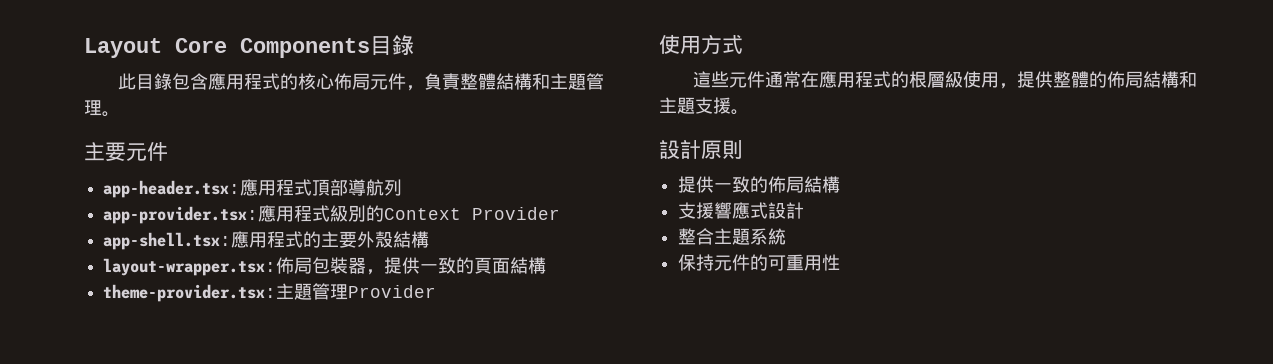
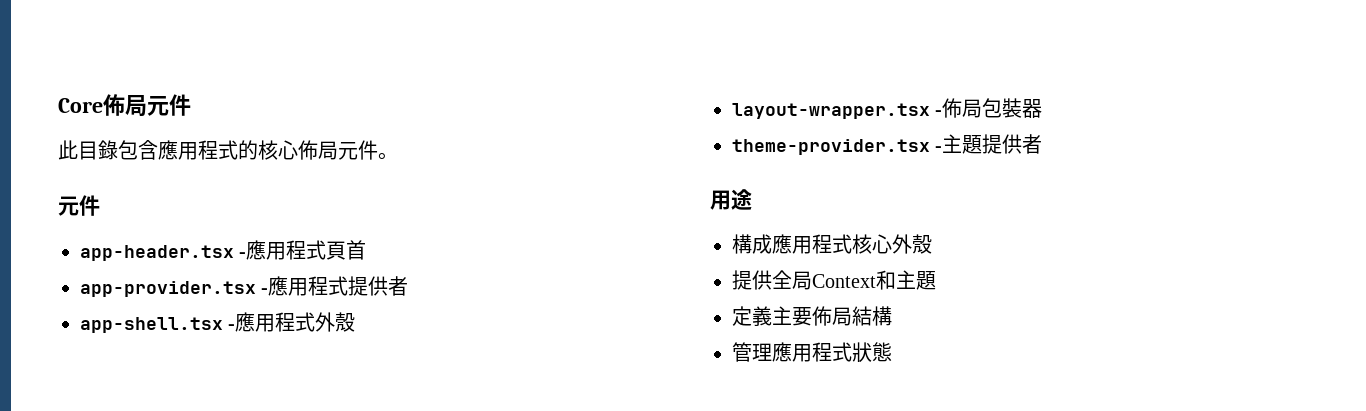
- Layout Core Components目錄
+ Core佈局元件
- 此目錄包含應用程式的核心佈局元件，負責整體結構和主題管理。
- 主要元件
- app-header.tsx:應用程式頂部導航列
- app-provider.tsx:應用程式級別的Context Provider
- app-shell.tsx:應用程式的主要外殼結構
- layout-wrapper.tsx:佈局包裝器，提供一致的頁面結構
- theme-provider.tsx:主題管理Provider
- 使用方式
- 這些元件通常在應用程式的根層級使用，提供整體的佈局結構和主題支援。
- 設計原則
- 提供一致的佈局結構
- 支援響應式設計
- 整合主題系統
- 保持元件的可重用性
+ 此目錄包含應用程式的核心佈局元件。
+ 元件
+ app-header.tsx -應用程式頁首
+ app-provider.tsx -應用程式提供者
+ app-shell.tsx -應用程式外殼
+ layout-wrapper.tsx -佈局包裝器
+ theme-provider.tsx -主題提供者
+ 用途
+ 構成應用程式核心外殼
+ 提供全局Context和主題
+ 定義主要佈局結構
+ 管理應用程式狀態

